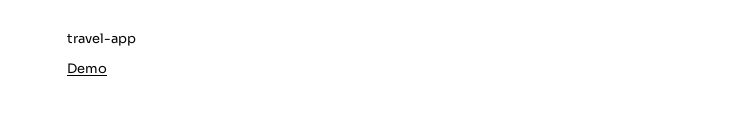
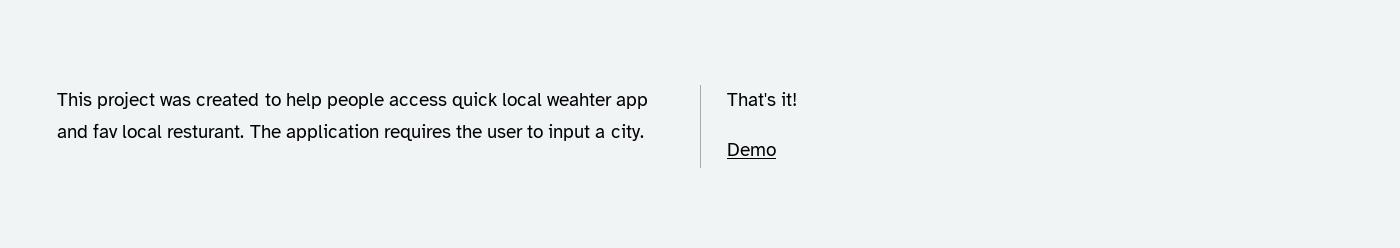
- travel-app
+ This project was created to help people access quick local weahter app and fav local resturant. The application requires the user to input a city. That's it!

